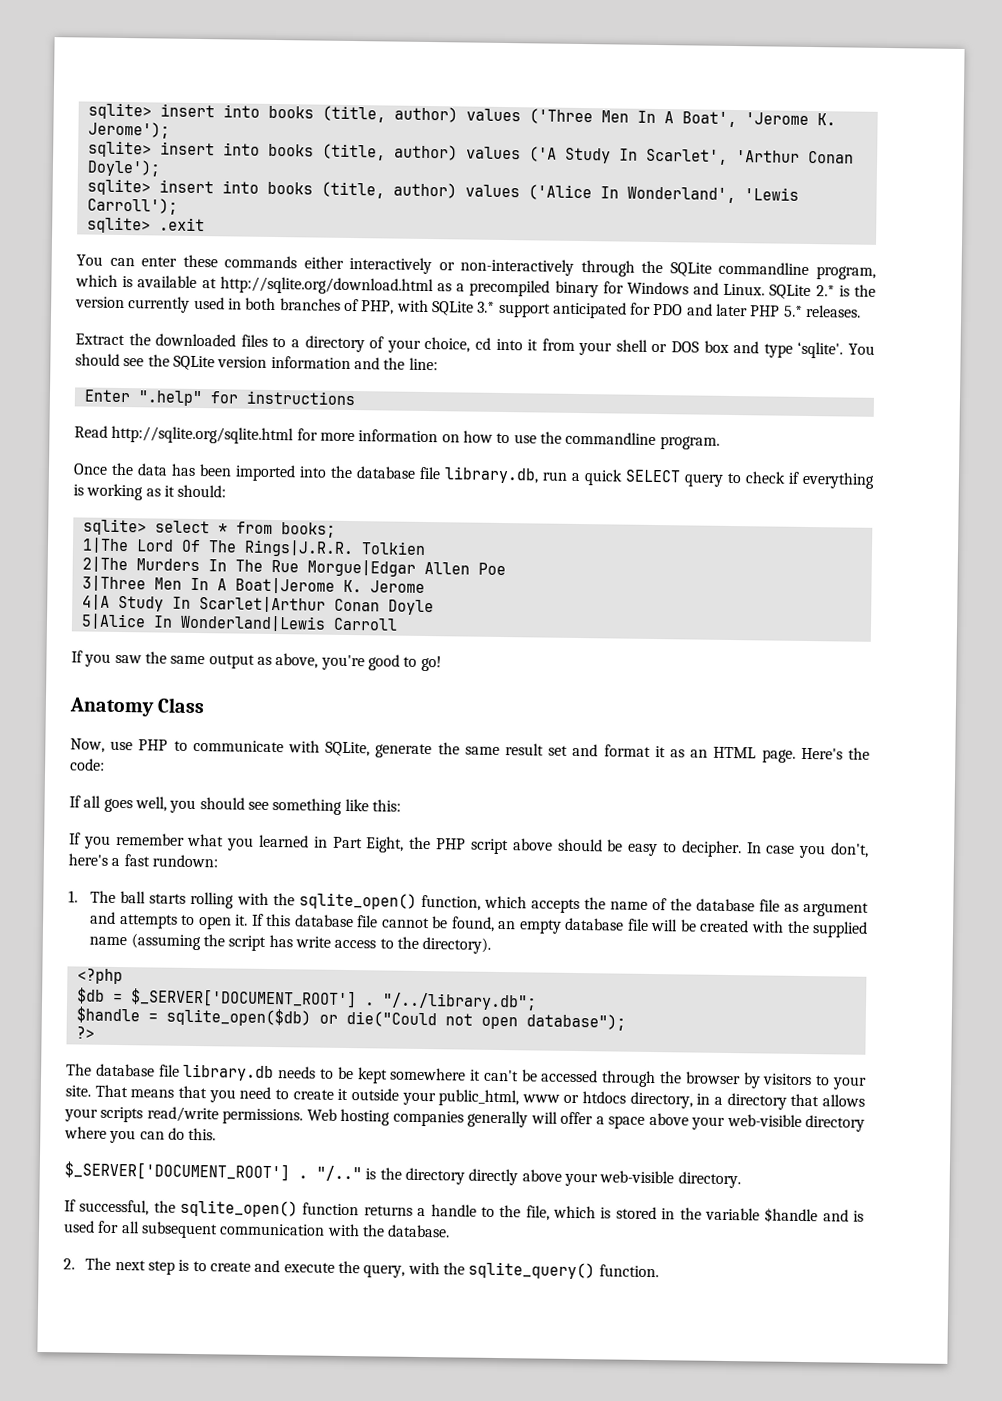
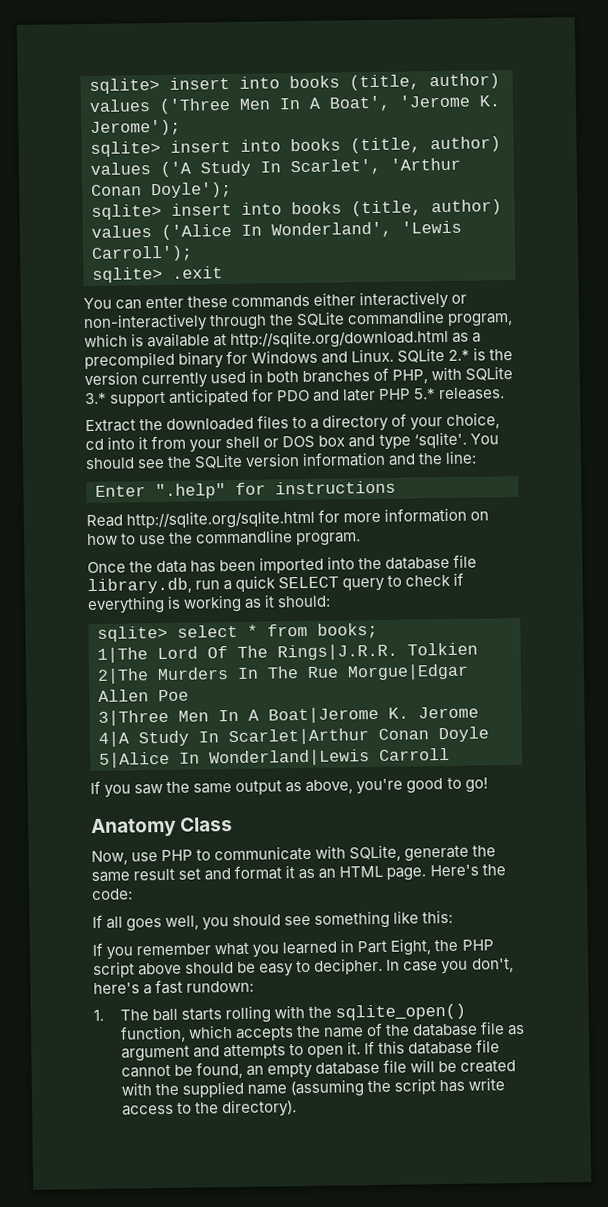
- <?php
- $db = $_SERVER['DOCUMENT_ROOT'] . "/../library.db";
- $handle = sqlite_open($db) or die("Could not open database");
- ?>
- The database file library.db needs to be kept somewhere it can't be accessed through the browser by visitors to your site. That means that you need to create it outside your public_html, www or htdocs directory, in a directory that allows your scripts read/write permissions. Web hosting companies generally will offer a space above your web-visible directory where you can do this.
- $_SERVER['DOCUMENT_ROOT'] . "/.." is the directory directly above your web-visible directory.
- If successful, the sqlite_open() function returns a handle to the file, which is stored in the variable $handle and is used for all subsequent communication with the database.
- 2. The next step is to create and execute the query, with the sqlite_query() function.

